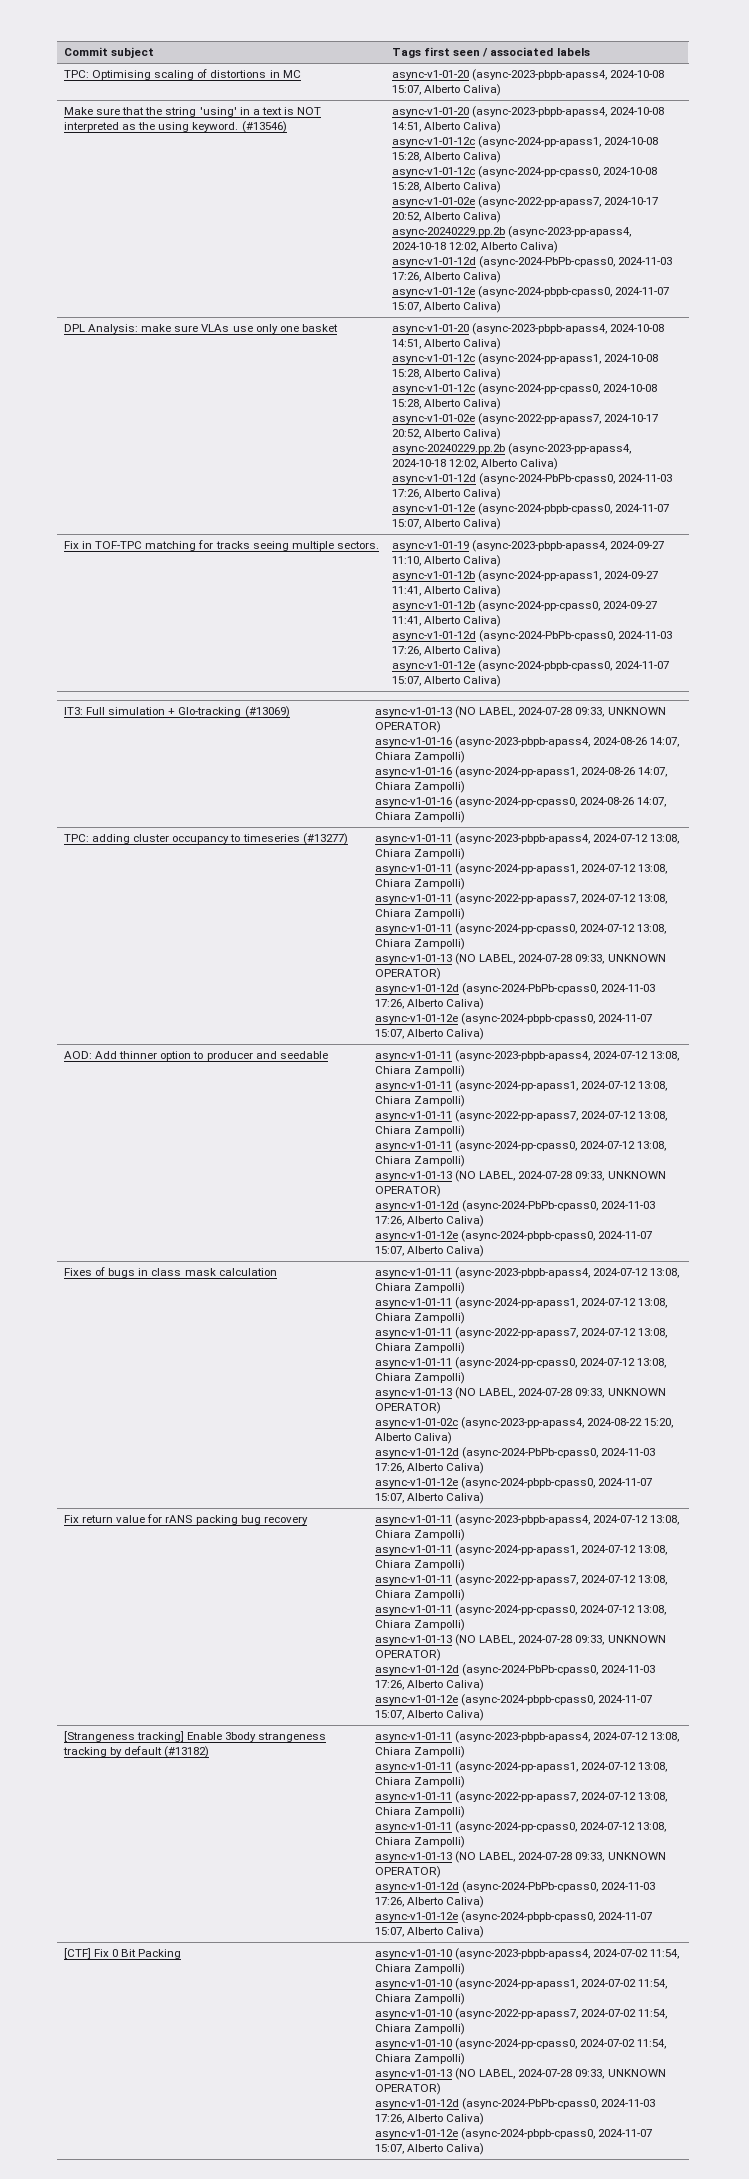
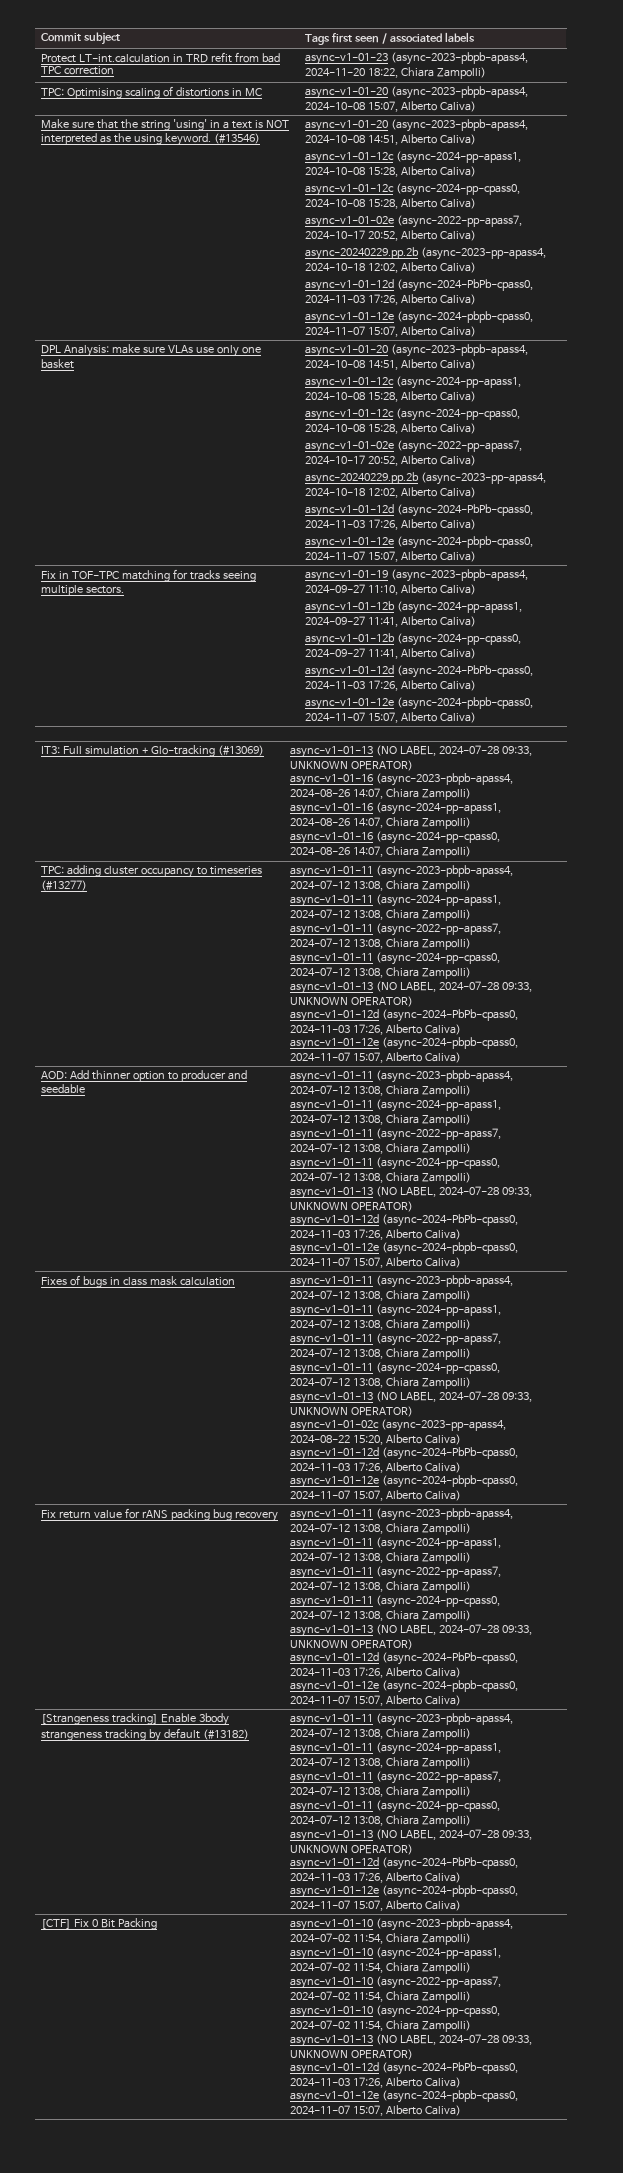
+ Protect LT-int.calculation in TRD refit from bad TPC correction | async-v1-01-23 (async-2023-pbpb-apass4, 2024-11-20 18:22, Chiara Zampolli)

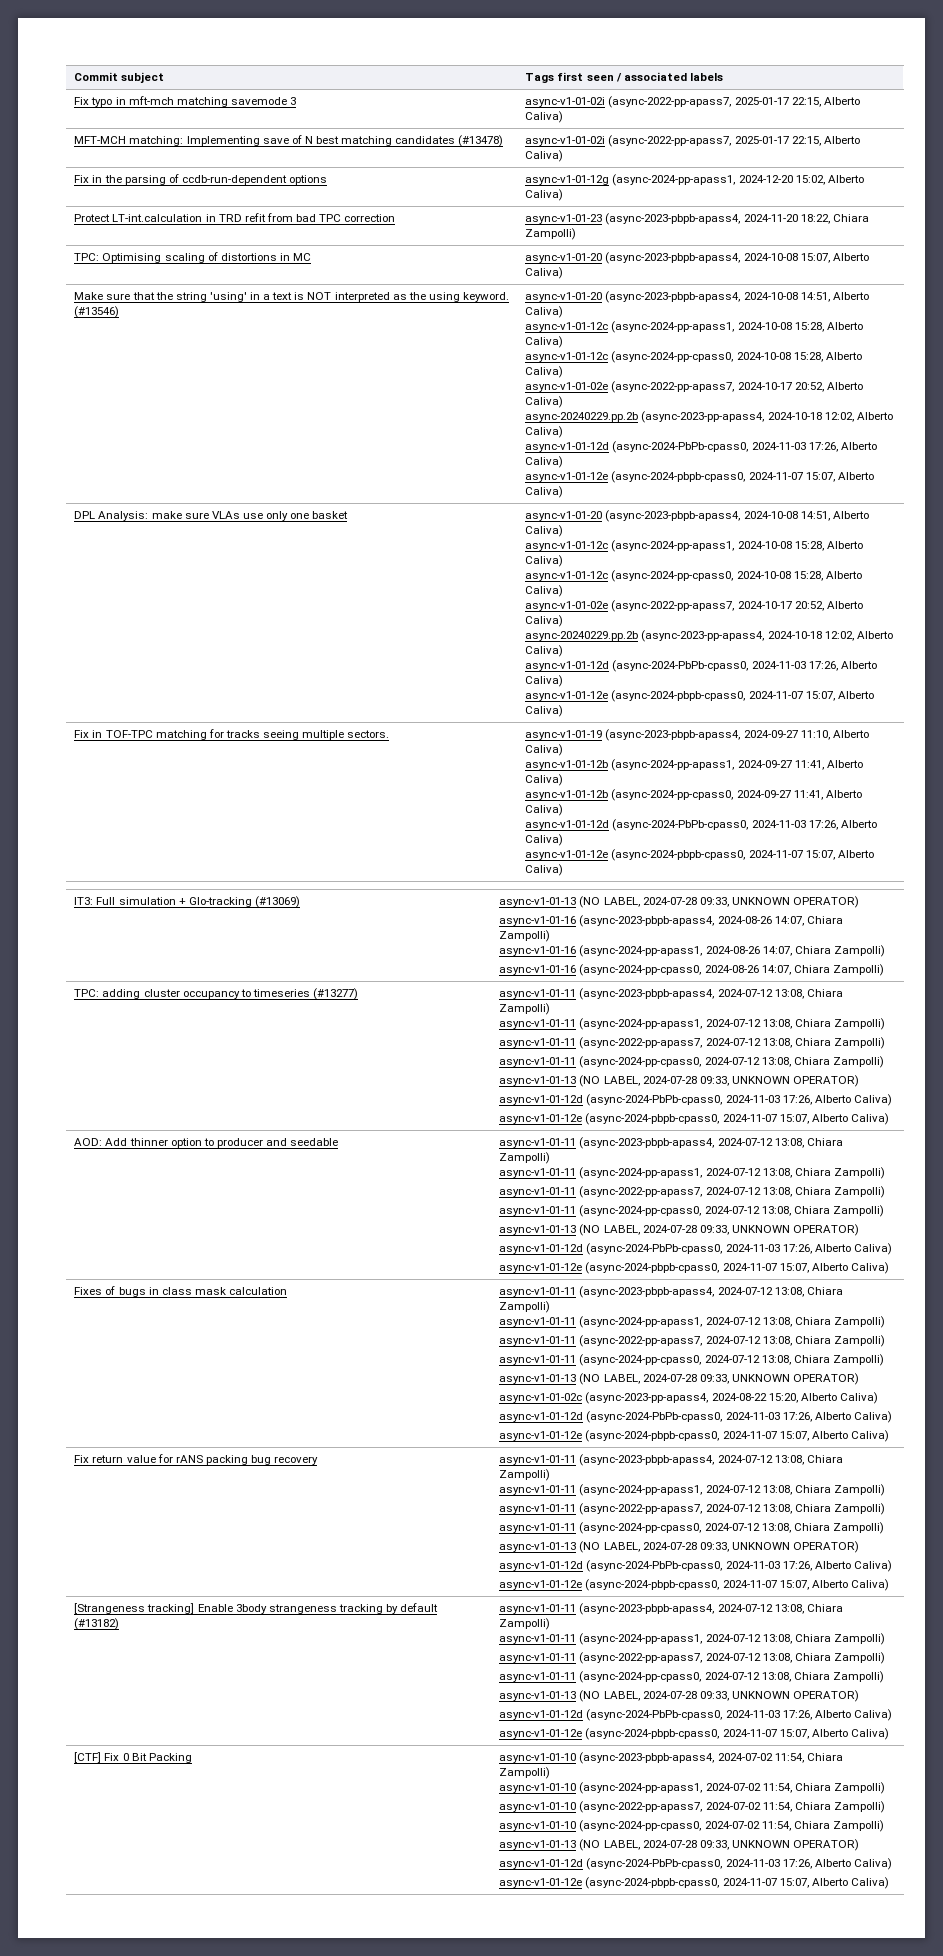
+ Fix typo in mft-mch matching savemode 3 | async-v1-01-02i (async-2022-pp-apass7, 2025-01-17 22:15, Alberto Caliva)
+ MFT-MCH matching: Implementing save of N best matching candidates (#13478) | async-v1-01-02i (async-2022-pp-apass7, 2025-01-17 22:15, Alberto Caliva)
+ Fix in the parsing of ccdb-run-dependent options | async-v1-01-12g (async-2024-pp-apass1, 2024-12-20 15:02, Alberto Caliva)

